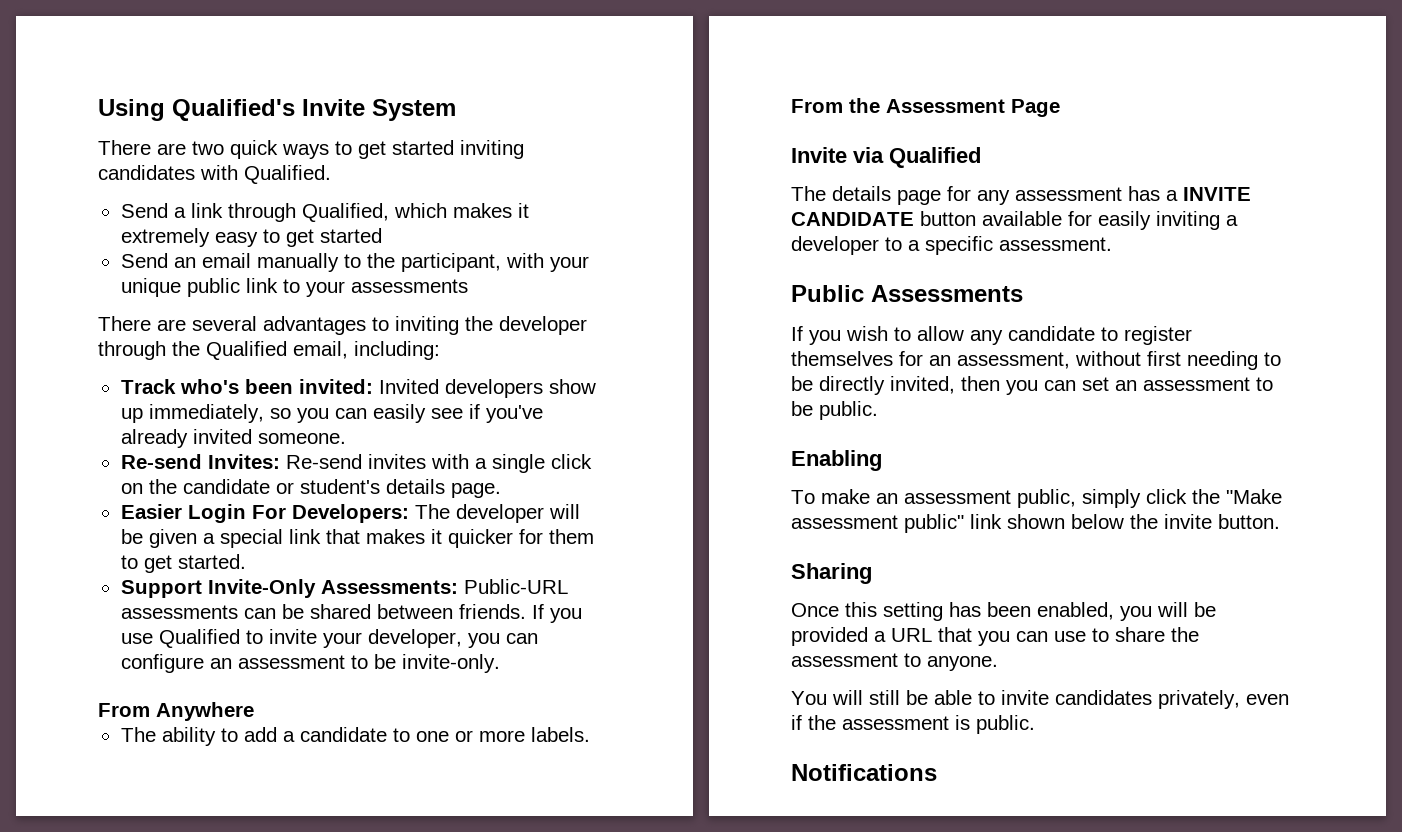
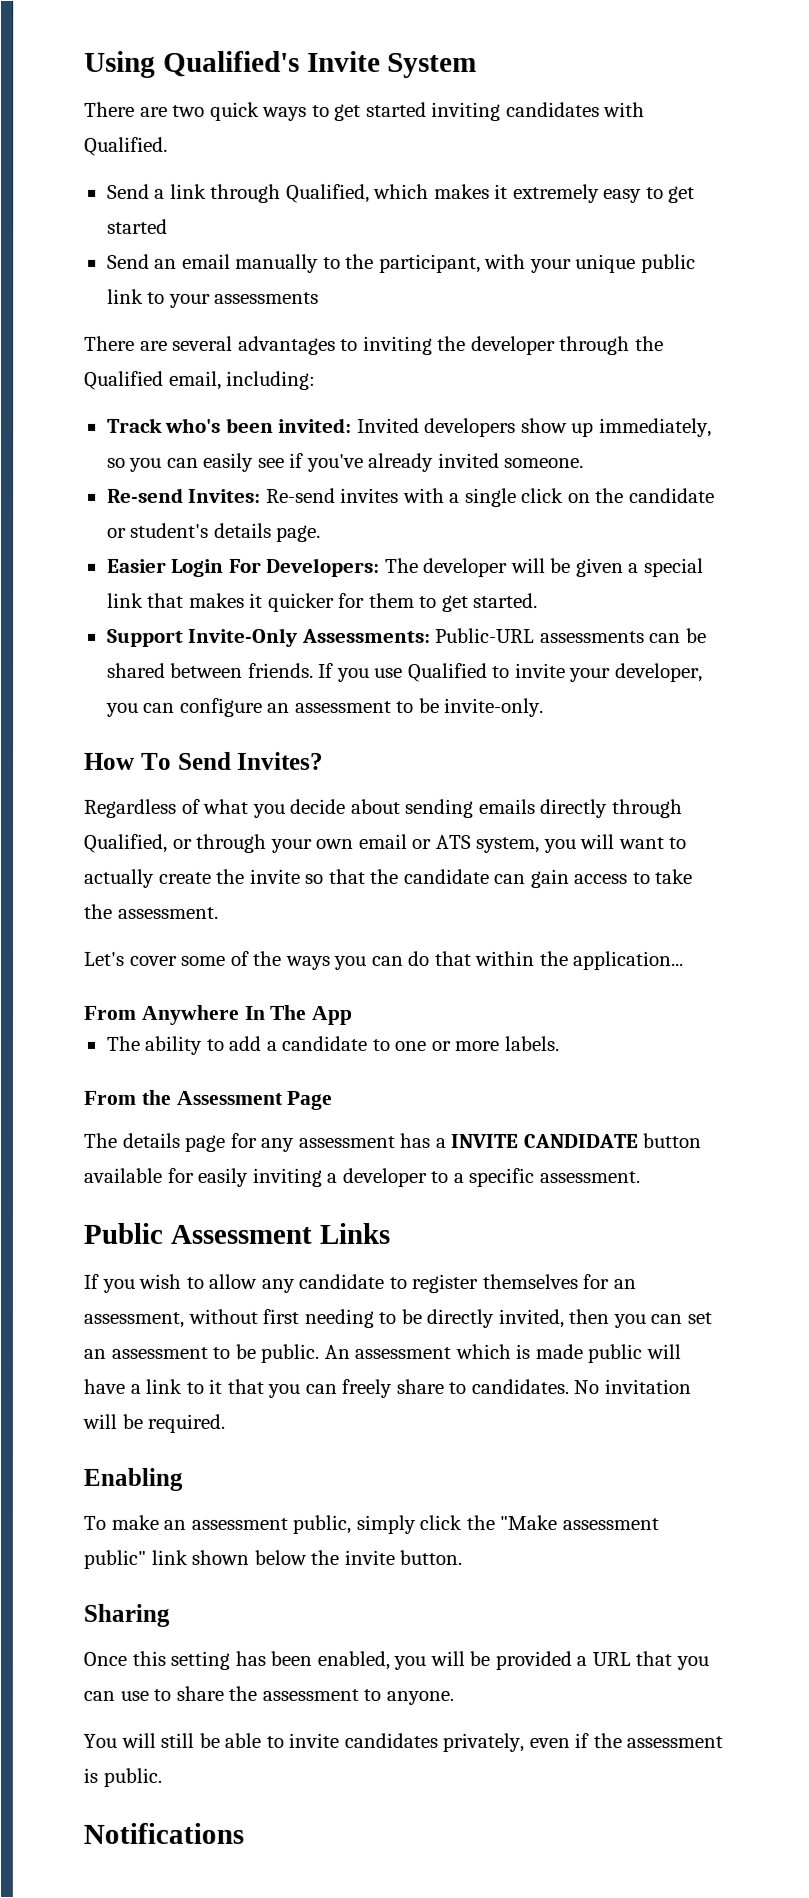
+ How To Send Invites?
+ Regardless of what you decide about sending emails directly through Qualified, or through your own email or ATS system, you will want to actually create the invite so that the candidate can gain access to take the assessment.
+ Let's cover some of the ways you can do that within the application...
- From Anywhere
+ From Anywhere In The App
- Invite via Qualified
- Public Assessments
+ Public Assessment Links
+ An assessment which is made public will have a link to it that you can freely share to candidates. No invitation will be required.

